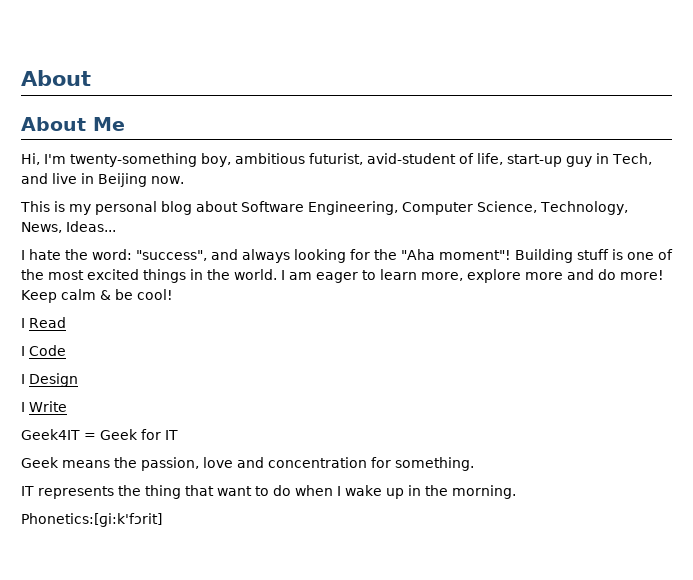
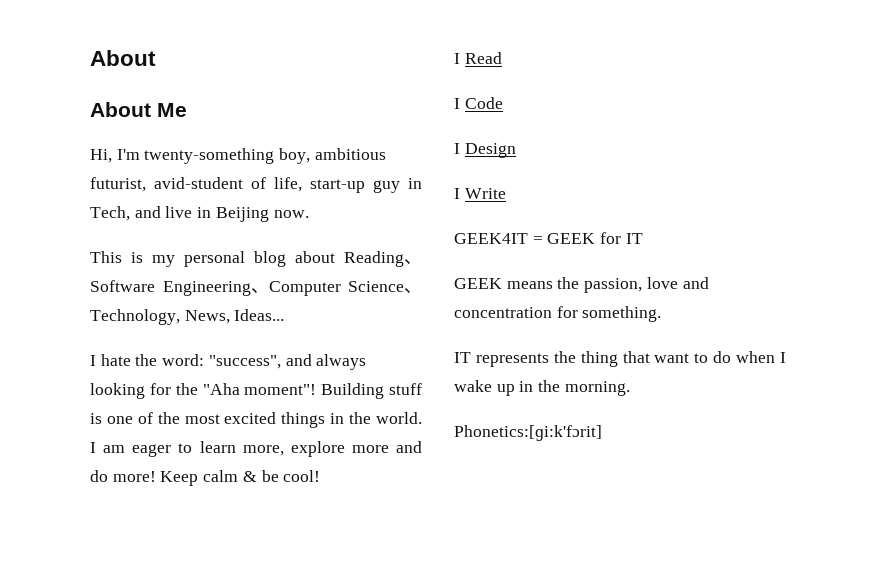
- This is my personal blog about Software Engineering, Computer Science, Technology, News, Ideas...
+ This is my personal blog about Reading、Software Engineering、Computer Science、Technology, News, Ideas...
- Geek4IT = Geek for IT
+ GEEK4IT = GEEK for IT
- Geek means the passion, love and concentration for something.
+ GEEK means the passion, love and concentration for something.

